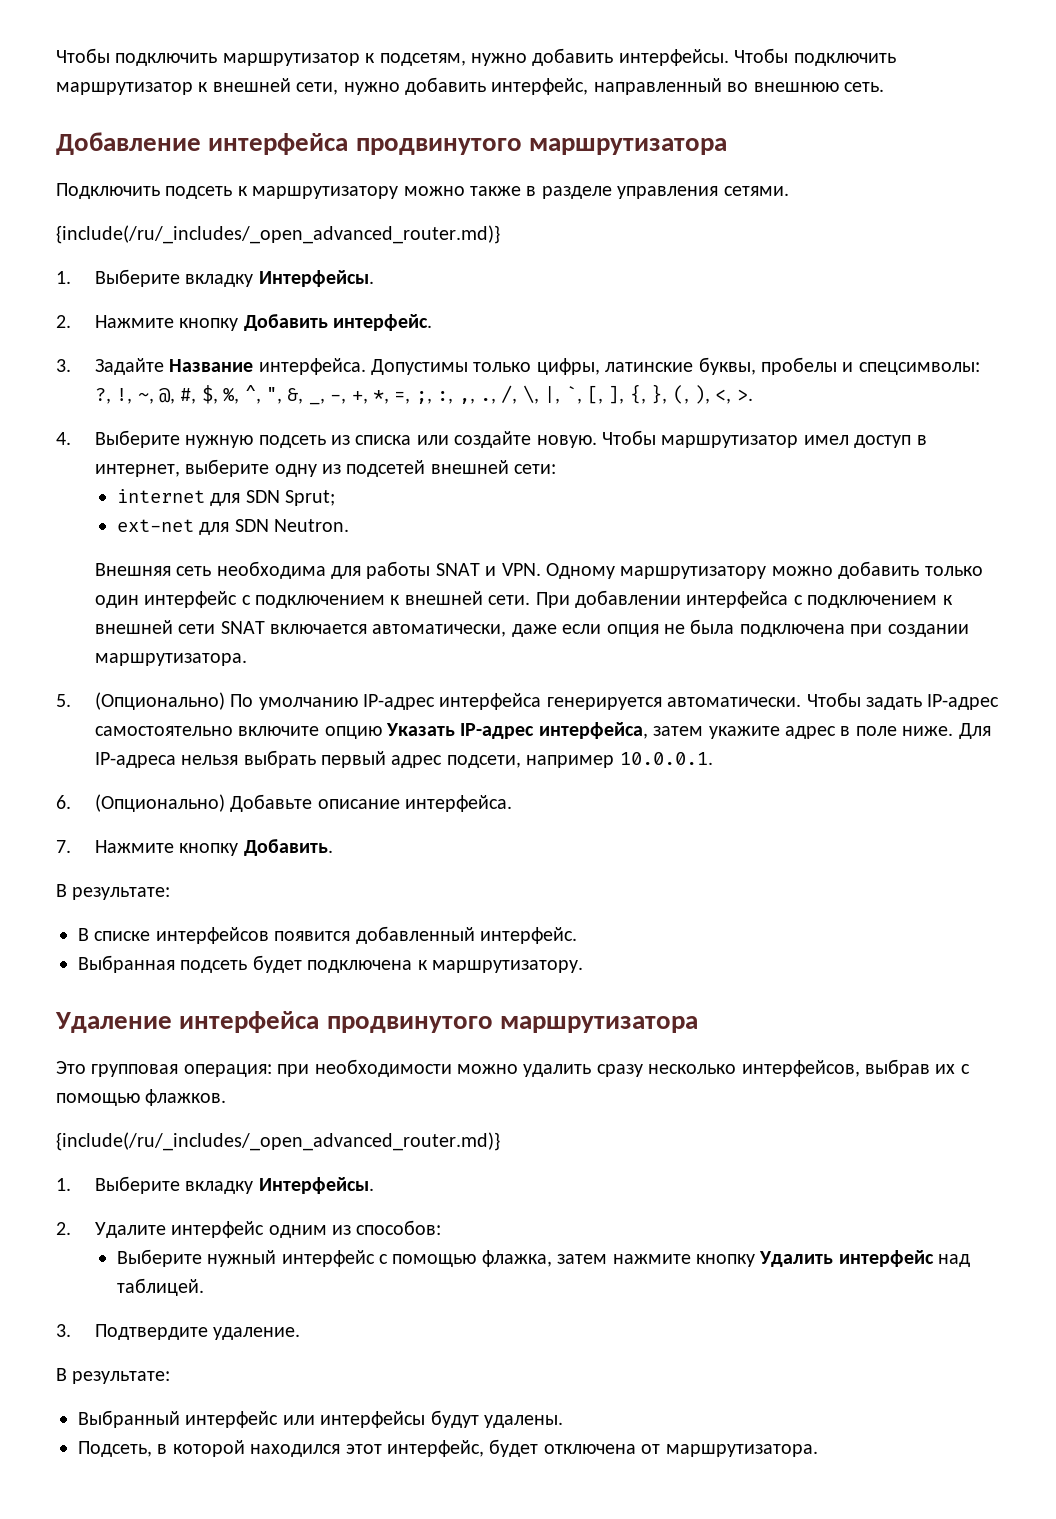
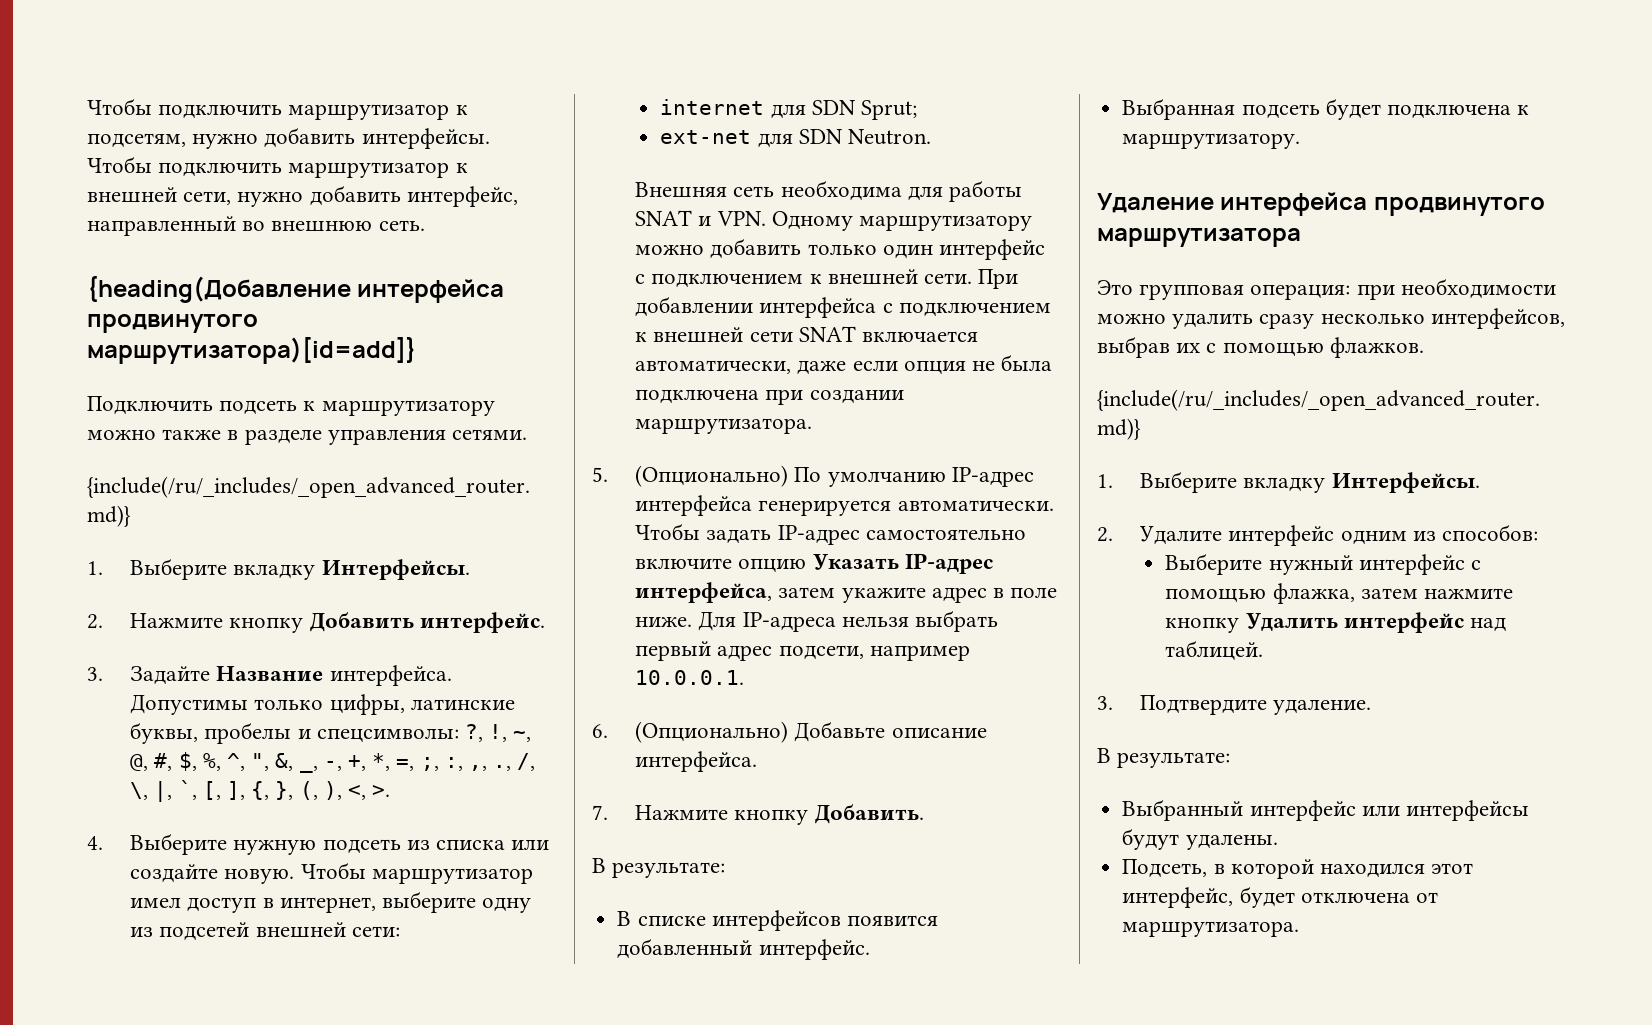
- Добавление интерфейса продвинутого маршрутизатора
+ {heading(Добавление интерфейса продвинутого маршрутизатора)[id=add]}

